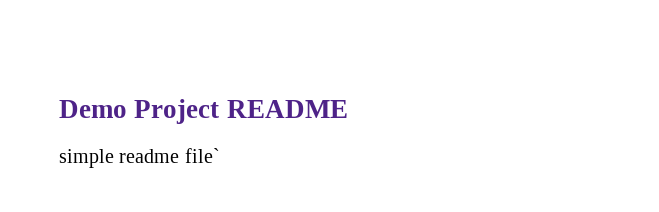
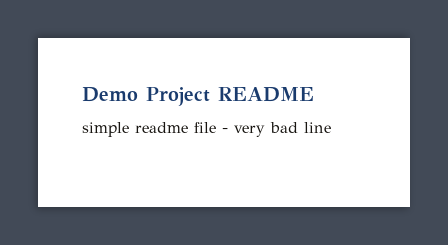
- simple readme file`
+ simple readme file - very bad line

